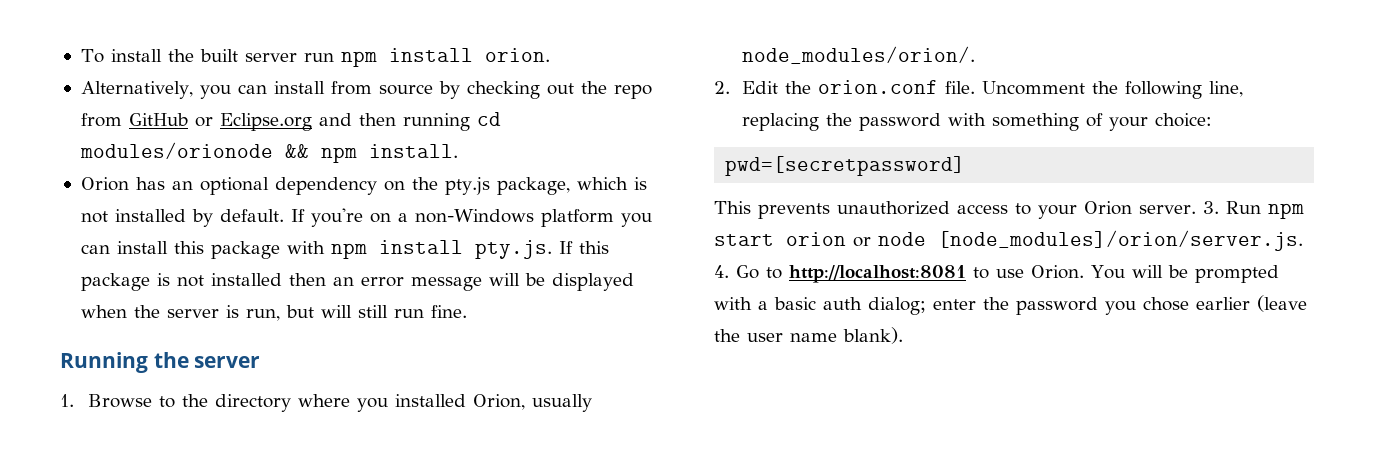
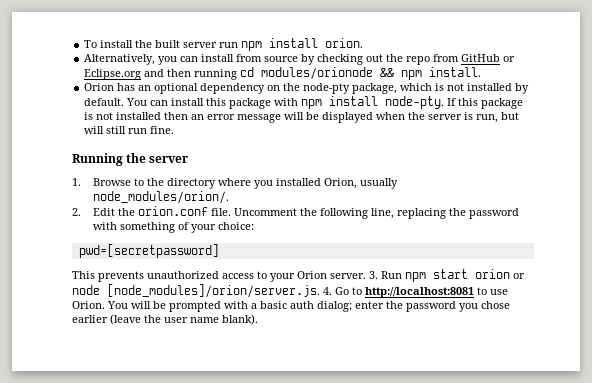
- Orion has an optional dependency on the pty.js package, which is not installed by default.
+ Orion has an optional dependency on the node-pty package, which is not installed by default.
- If you're on a non-Windows platform you can install this package with npm install pty.js. If this package is not installed then an error message will be displayed when the server is run, but will still run fine.
+ You can install this package with npm install node-pty. If this package is not installed then an error message will be displayed when the server is run, but will still run fine.

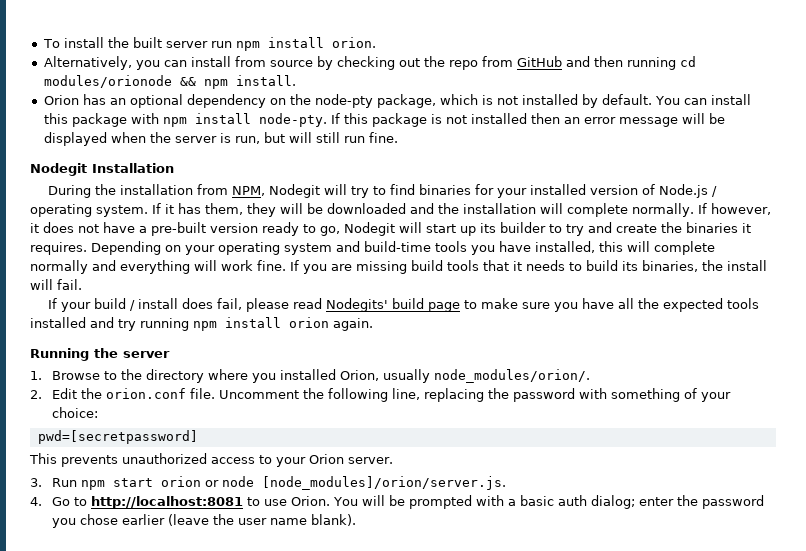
- Alternatively, you can install from source by checking out the repo from GitHub or Eclipse.org and then running cd modules/orionode && npm install.
+ Alternatively, you can install from source by checking out the repo from GitHub and then running cd modules/orionode && npm install.
+ Nodegit Installation
+ During the installation from NPM, Nodegit will try to find binaries for your installed version of Node.js / operating system. If it has them, they will be downloaded and the installation will complete normally. If however, it does not have a pre-built version ready to go, Nodegit will start up its builder to try and create the binaries it requires. Depending on your operating system and build-time tools you have installed, this will complete normally and everything will work fine. If you are missing build tools that it needs to build its binaries, the install will fail.
+ If your build / install does fail, please read Nodegits' build page to make sure you have all the expected tools installed and try running npm install orion again.
- This prevents unauthorized access to your Orion server. 3. Run npm start orion or node [node_modules]/orion/server.js. 4. Go to http://localhost:8081 to use Orion.
+ This prevents unauthorized access to your Orion server.
+ 3. Run npm start orion or node [node_modules]/orion/server.js.
+ 4. Go to http://localhost:8081 to use Orion.

